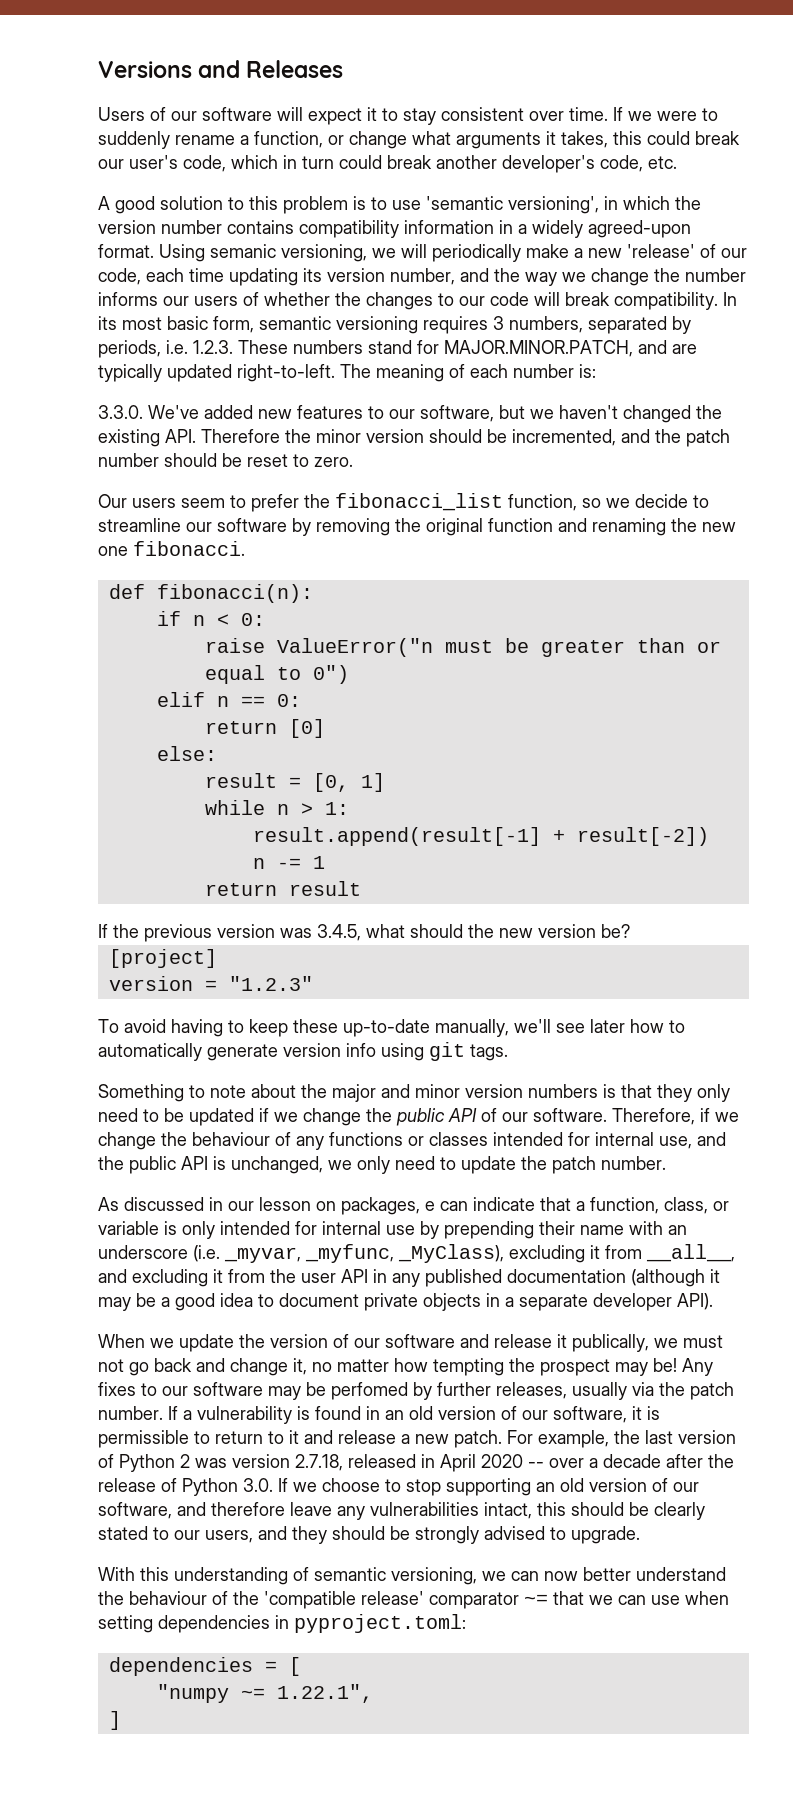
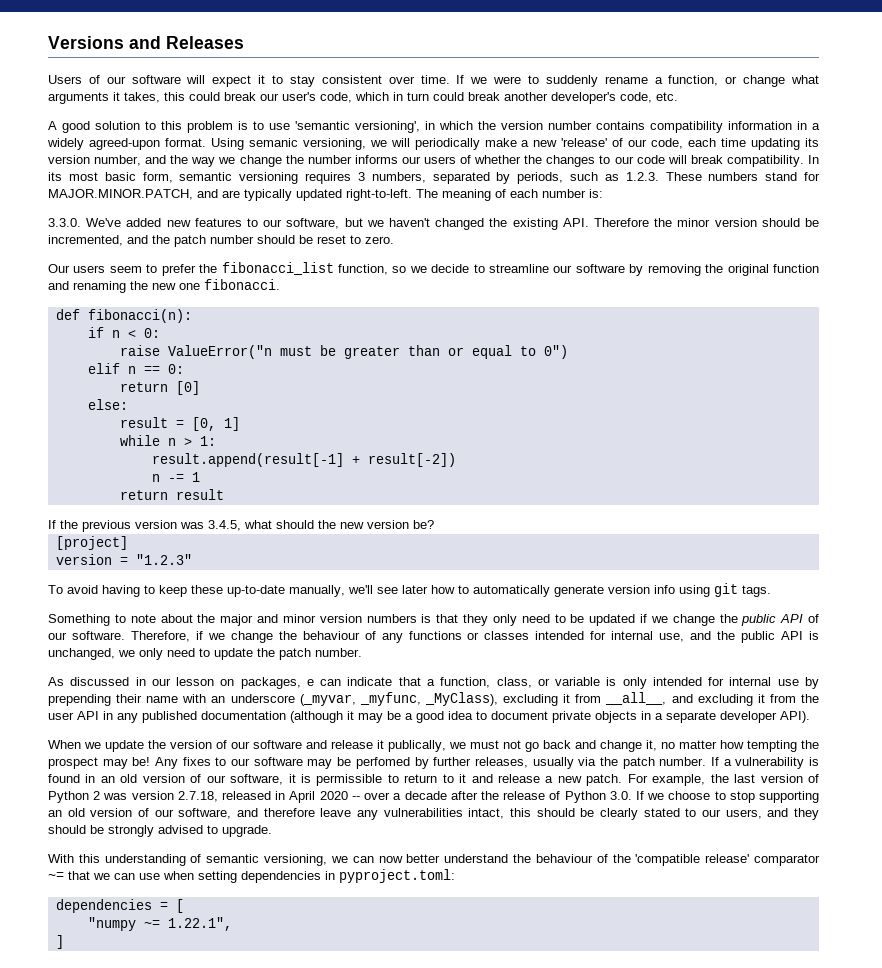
- In its most basic form, semantic versioning requires 3 numbers, separated by periods, i.e. 1.2.3. These numbers stand for MAJOR.MINOR.PATCH, and are typically updated right-to-left.
+ In its most basic form, semantic versioning requires 3 numbers, separated by periods, such as 1.2.3. These numbers stand for MAJOR.MINOR.PATCH, and are typically updated right-to-left.
- As discussed in our lesson on packages, e can indicate that a function, class, or variable is only intended for internal use by prepending their name with an underscore (i.e. _myvar, _myfunc, _MyClass), excluding it from __all__, and excluding it from the user API in any published documentation (although it may be a good idea to document private objects in a separate developer API).
+ As discussed in our lesson on packages, e can indicate that a function, class, or variable is only intended for internal use by prepending their name with an underscore (_myvar, _myfunc, _MyClass), excluding it from __all__, and excluding it from the user API in any published documentation (although it may be a good idea to document private objects in a separate developer API).

